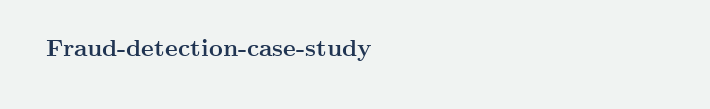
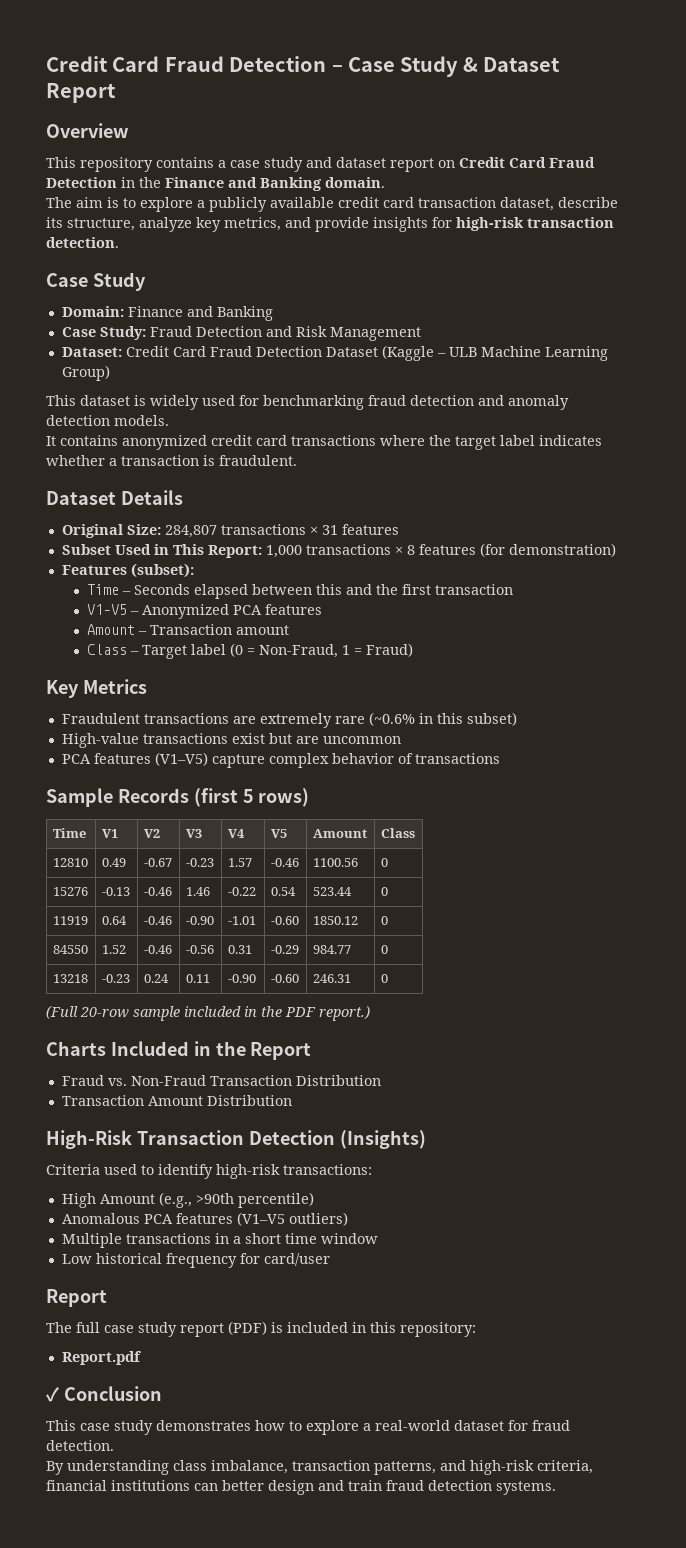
- Fraud-detection-case-study
+ Credit Card Fraud Detection – Case Study & Dataset Report
+ Overview
+ This repository contains a case study and dataset report on Credit Card Fraud Detection in the Finance and Banking domain.
+ The aim is to explore a publicly available credit card transaction dataset, describe its structure, analyze key metrics, and provide insights for high-risk transaction detection.
+ Case Study
+ Domain: Finance and Banking
+ Case Study: Fraud Detection and Risk Management
+ Dataset: Credit Card Fraud Detection Dataset (Kaggle – ULB Machine Learning Group)
+ This dataset is widely used for benchmarking fraud detection and anomaly detection models.
+ It contains anonymized credit card transactions where the target label indicates whether a transaction is fraudulent.
+ Dataset Details
+ Original Size: 284,807 transactions × 31 features
+ Subset Used in This Report: 1,000 transactions × 8 features (for demonstration)
+ Features (subset):
+ Time – Seconds elapsed between this and the first transaction
+ V1–V5 – Anonymized PCA features
+ Amount – Transaction amount
+ Class – Target label (0 = Non-Fraud, 1 = Fraud)
+ Key Metrics
+ Fraudulent transactions are extremely rare (~0.6% in this subset)
+ High-value transactions exist but are uncommon
+ PCA features (V1–V5) capture complex behavior of transactions
+ Sample Records (first 5 rows)
+ Time | V1 | V2 | V3 | V4 | V5 | Amount | Class
+ 12810 | 0.49 | -0.67 | -0.23 | 1.57 | -0.46 | 1100.56 | 0
+ 15276 | -0.13 | -0.46 | 1.46 | -0.22 | 0.54 | 523.44 | 0
+ 11919 | 0.64 | -0.46 | -0.90 | -1.01 | -0.60 | 1850.12 | 0
+ 84550 | 1.52 | -0.46 | -0.56 | 0.31 | -0.29 | 984.77 | 0
+ 13218 | -0.23 | 0.24 | 0.11 | -0.90 | -0.60 | 246.31 | 0
+ (Full 20-row sample included in the PDF report.)
+ Charts Included in the Report
+ Fraud vs. Non-Fraud Transaction Distribution
+ Transaction Amount Distribution
+ High-Risk Transaction Detection (Insights)
+ Criteria used to identify high-risk transactions:
+ High Amount (e.g., >90th percentile)
+ Anomalous PCA features (V1–V5 outliers)
+ Multiple transactions in a short time window
+ Low historical frequency for card/user
+ Report
+ The full case study report (PDF) is included in this repository:
+ Report.pdf
+ ✓ Conclusion
+ This case study demonstrates how to explore a real-world dataset for fraud detection.
+ By understanding class imbalance, transaction patterns, and high-risk criteria, financial institutions can better design and train fraud detection systems.

